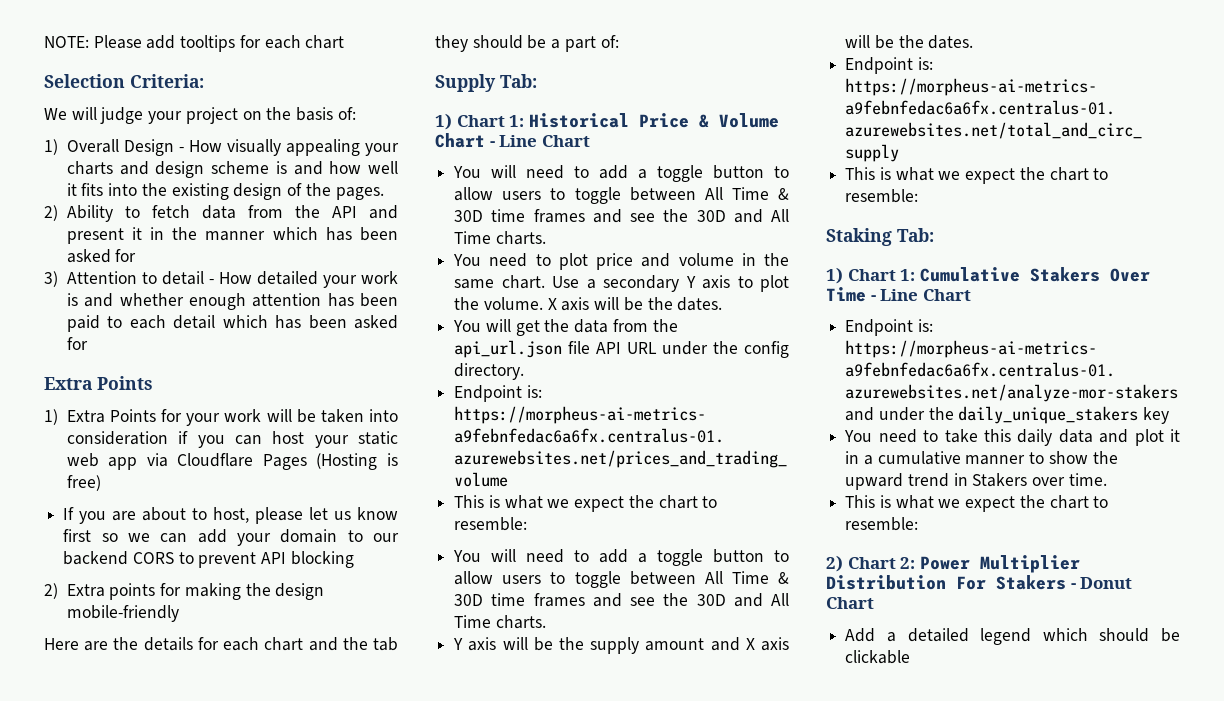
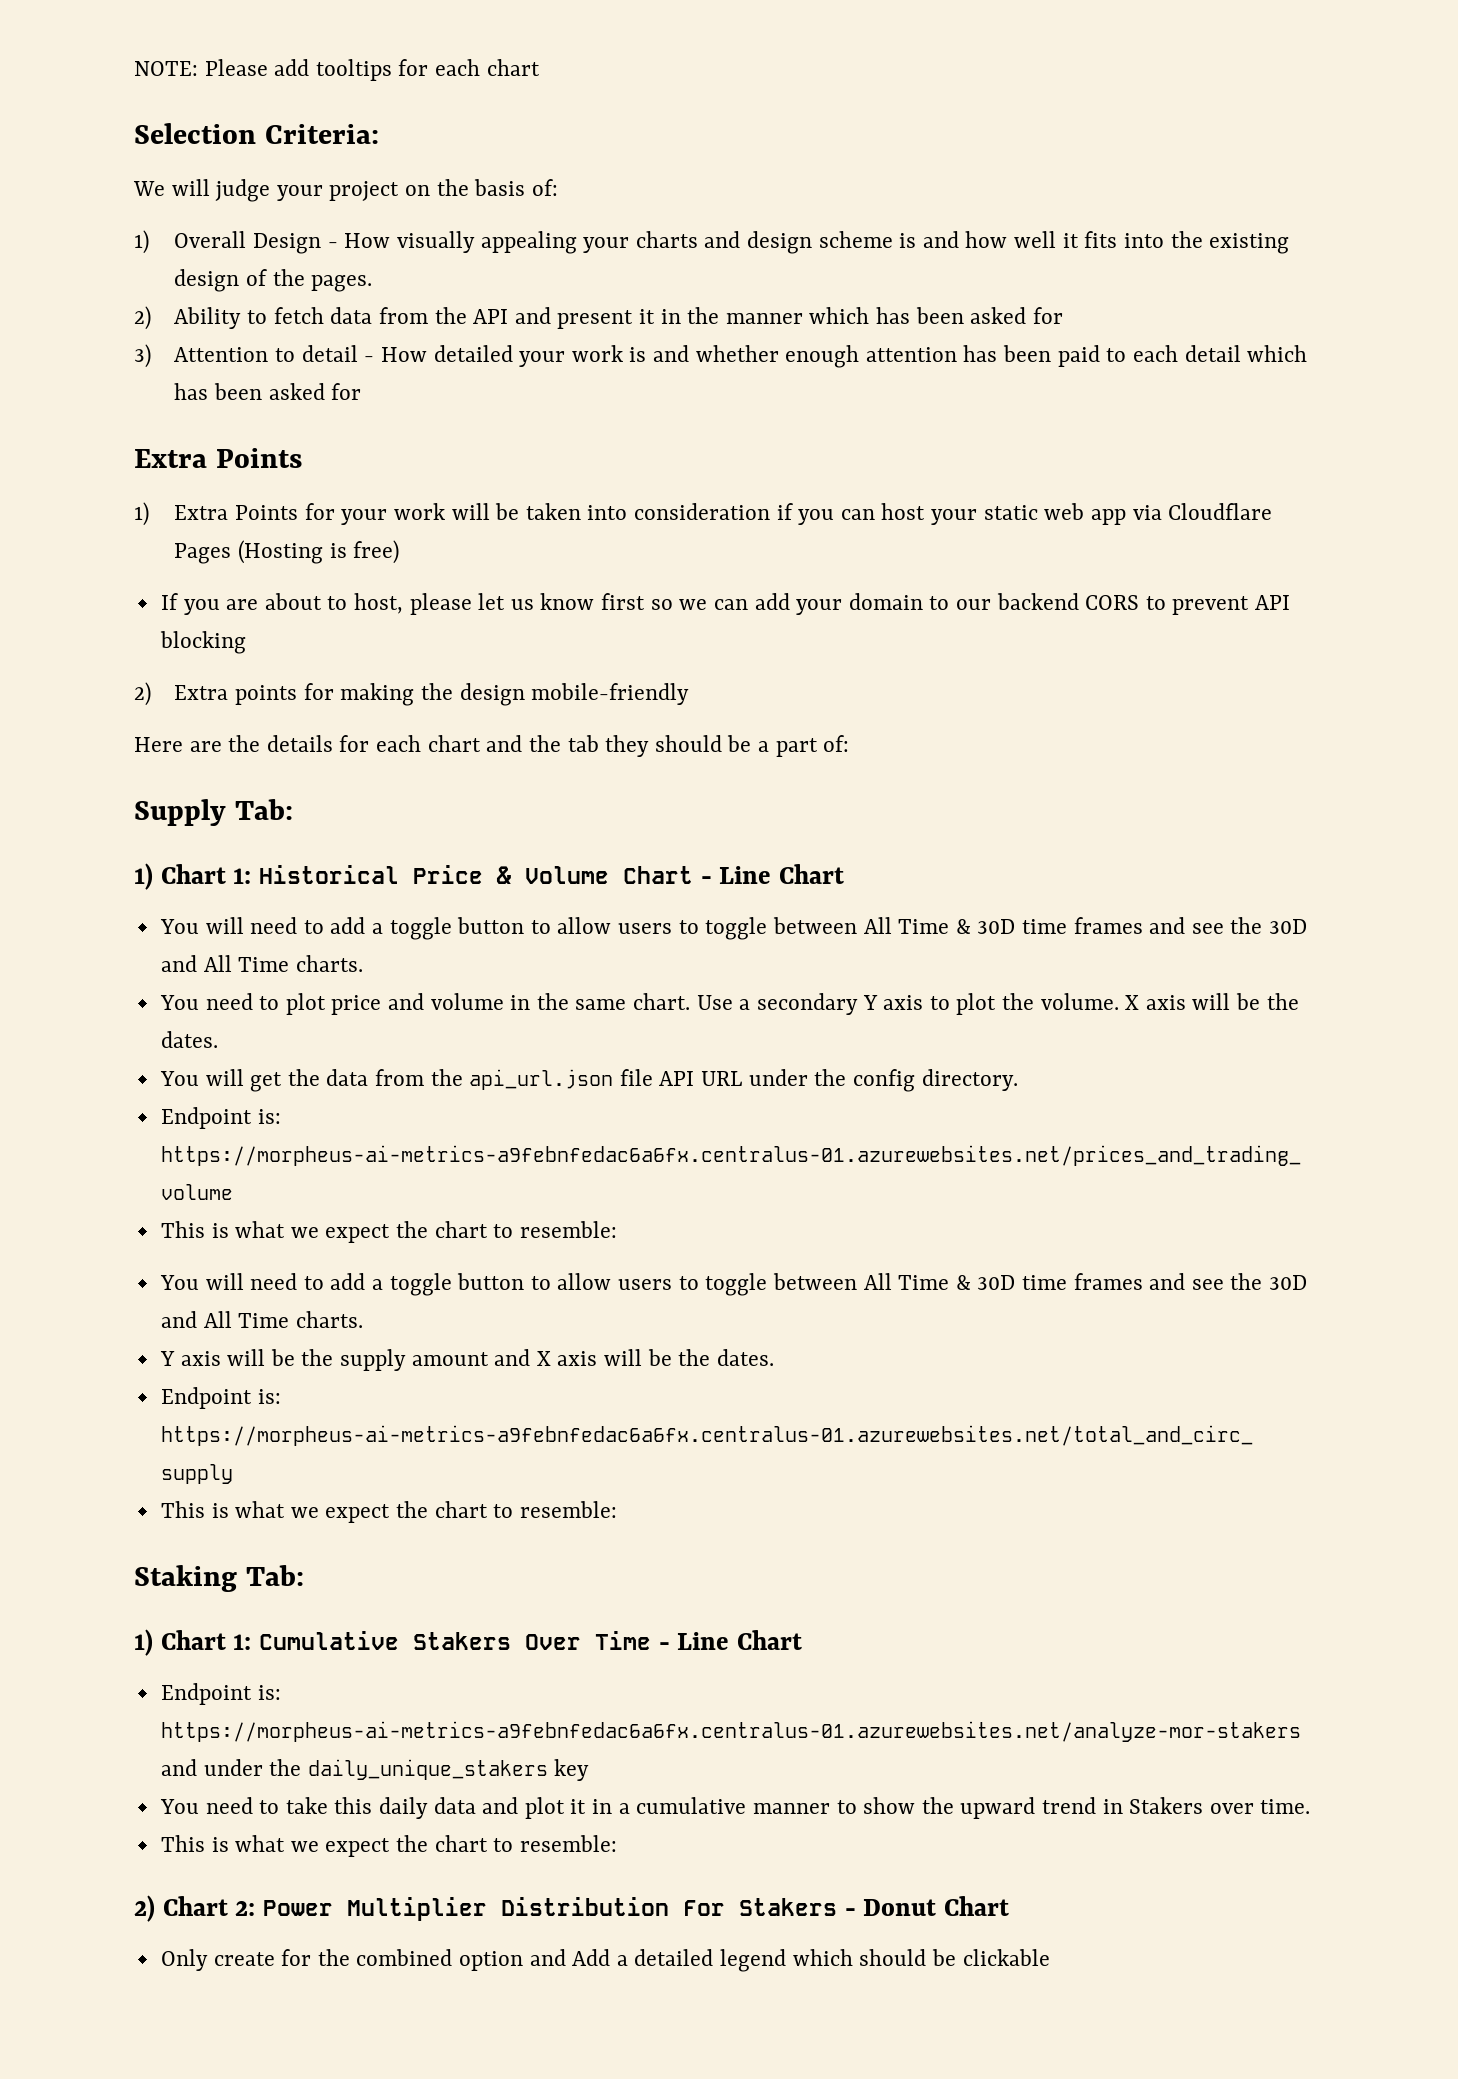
- Add a detailed legend which should be clickable
+ Only create for the combined option and Add a detailed legend which should be clickable

